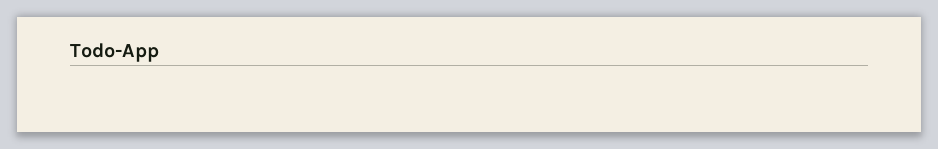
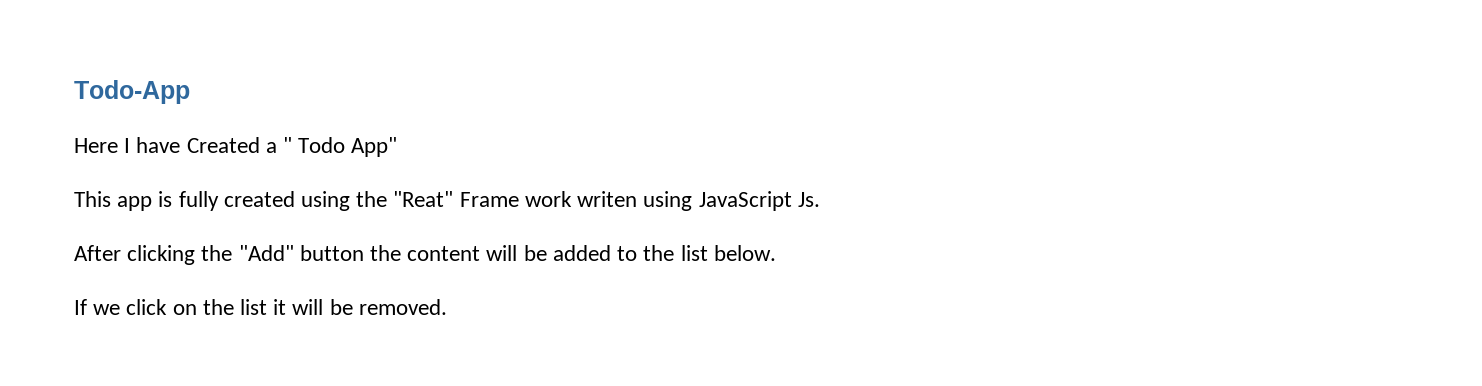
+ Here I have Created a " Todo App"
+ This app is fully created using the "Reat" Frame work writen using JavaScript Js.
+ After clicking the "Add" button the content will be added to the list below.
+ If we click on the list it will be removed.

